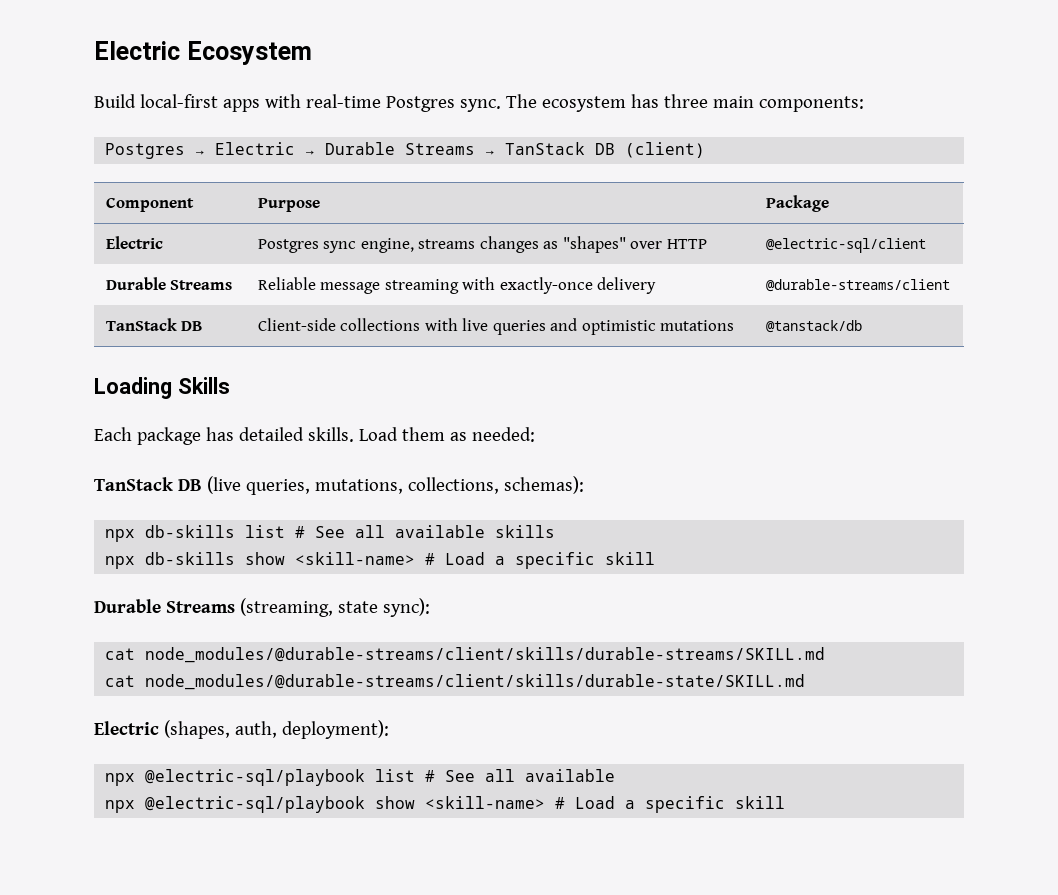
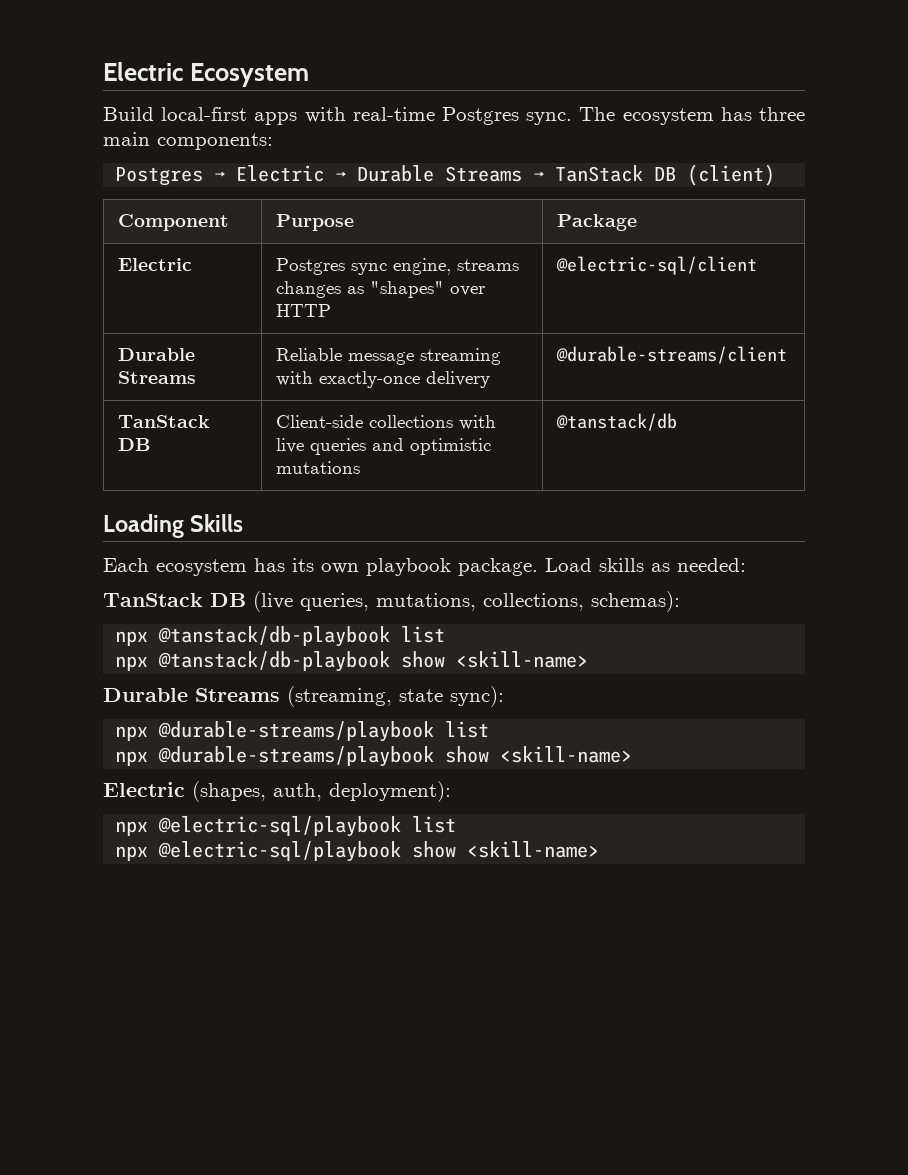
- Each package has detailed skills. Load them as needed:
+ Each ecosystem has its own playbook package. Load skills as needed:
- npx db-skills list # See all available skills
- npx db-skills show <skill-name> # Load a specific skill
+ npx @tanstack/db-playbook list
+ npx @tanstack/db-playbook show <skill-name>
- cat node_modules/@durable-streams/client/skills/durable-streams/SKILL.md
- cat node_modules/@durable-streams/client/skills/durable-state/SKILL.md
+ npx @durable-streams/playbook list
+ npx @durable-streams/playbook show <skill-name>
- npx @electric-sql/playbook list # See all available
+ npx @electric-sql/playbook list
- npx @electric-sql/playbook show <skill-name> # Load a specific skill
+ npx @electric-sql/playbook show <skill-name>

